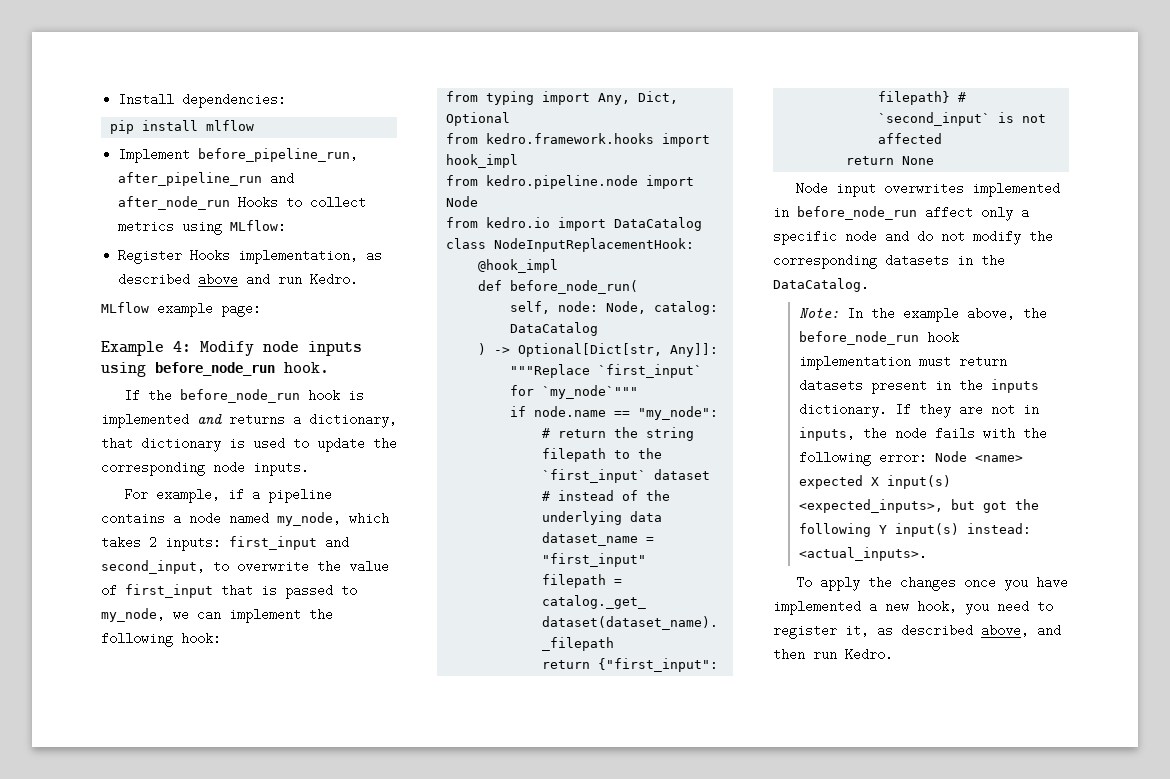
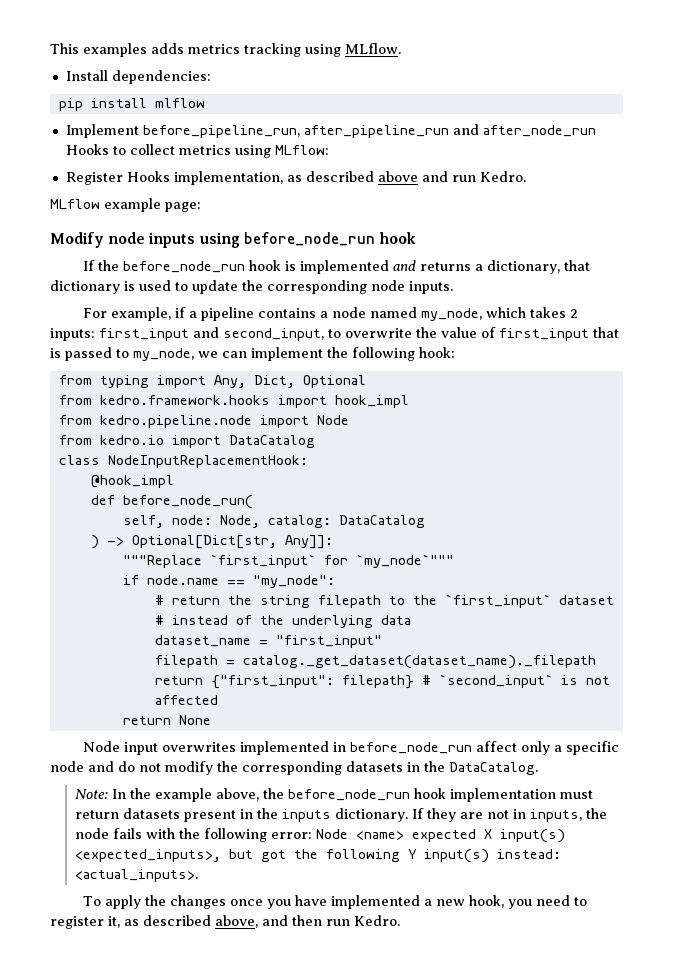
+ This examples adds metrics tracking using MLflow.
- Example 4: Modify node inputs using before_node_run hook.
+ Modify node inputs using before_node_run hook

